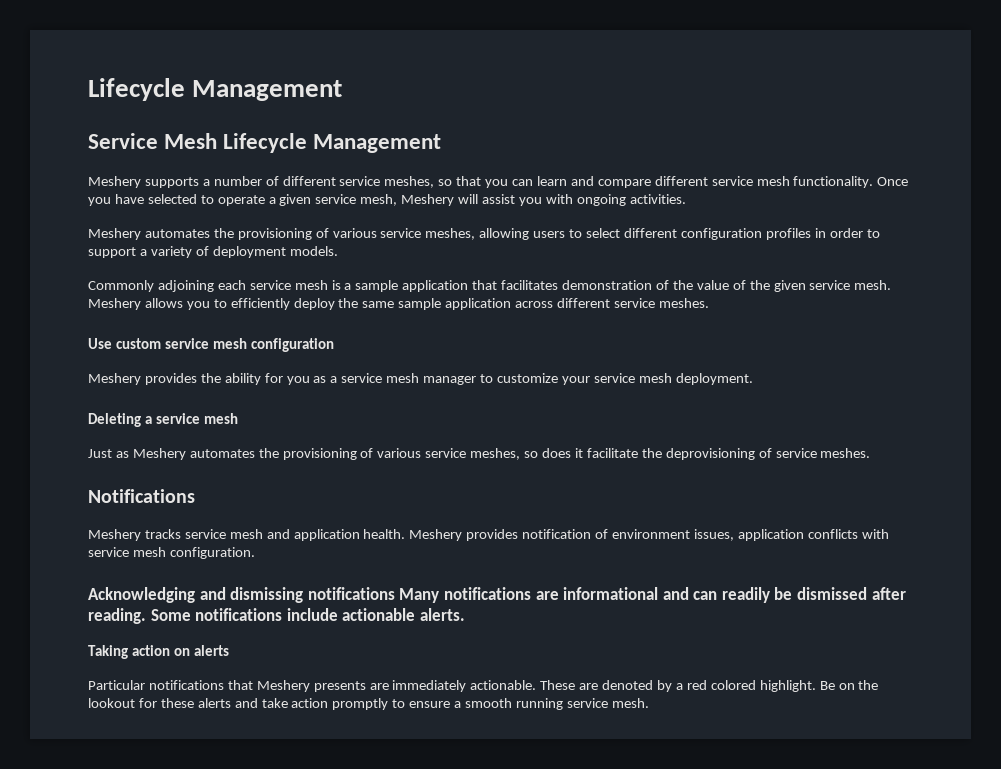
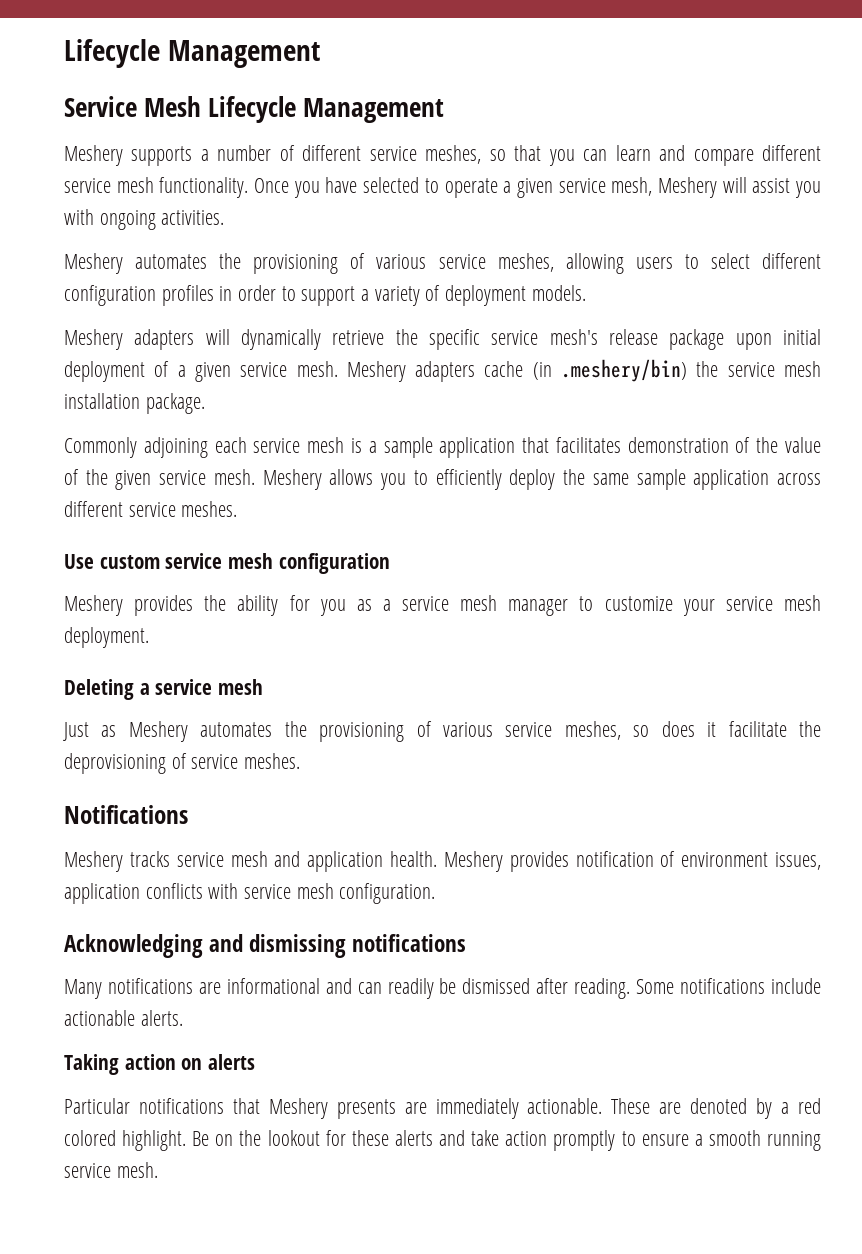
+ Meshery adapters will dynamically retrieve the specific service mesh's release package upon initial deployment of a given service mesh. Meshery adapters cache (in .meshery/bin) the service mesh installation package.
- Acknowledging and dismissing notifications Many notifications are informational and can readily be dismissed after reading.
+ Acknowledging and dismissing notifications
+ Many notifications are informational and can readily be dismissed after reading.

